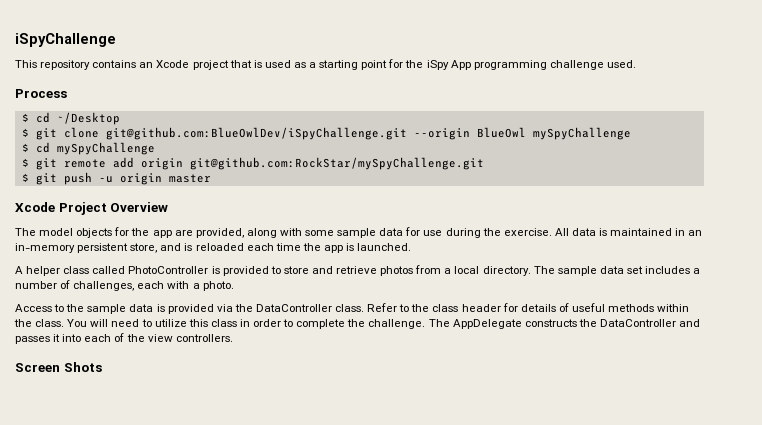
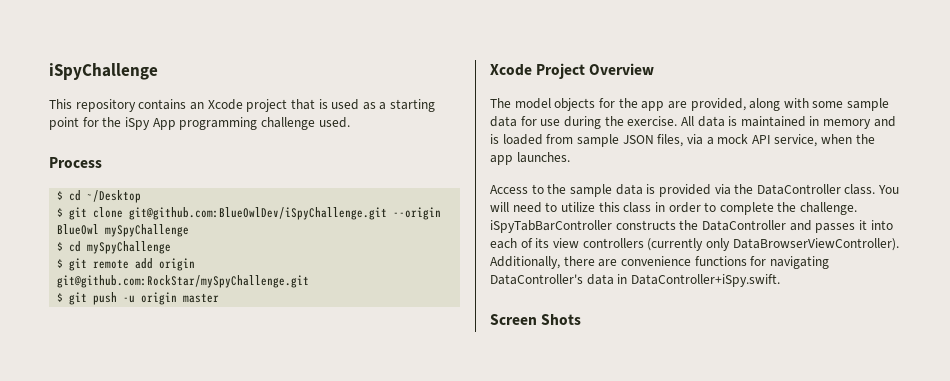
- All data is maintained in an in-memory persistent store, and is reloaded each time the app is launched.
- A helper class called PhotoController is provided to store and retrieve photos from a local directory. The sample data set includes a number of challenges, each with a photo.
+ All data is maintained in memory and is loaded from sample JSON files, via a mock API service, when the app launches.
- Refer to the class header for details of useful methods within the class.
- You will need to utilize this class in order to complete the challenge. The AppDelegate constructs the DataController and passes it into each of the view controllers.
+ You will need to utilize this class in order to complete the challenge. iSpyTabBarController constructs the DataController and passes it into each of its view controllers (currently only DataBrowserViewController). Additionally, there are convenience functions for navigating DataController's data in DataController+iSpy.swift.

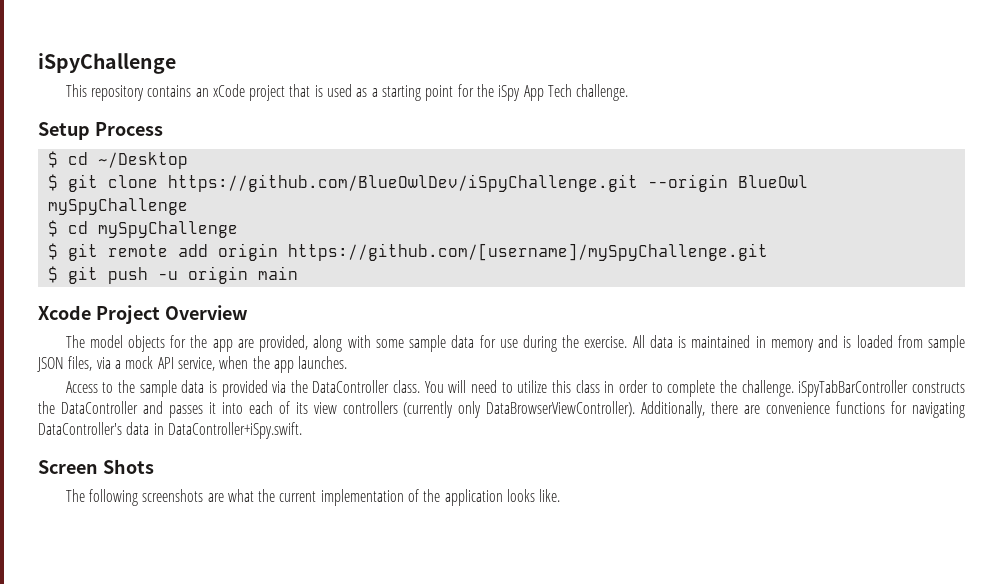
- This repository contains an Xcode project that is used as a starting point for the iSpy App programming challenge used.
- Process
+ This repository contains an xCode project that is used as a starting point for the iSpy App Tech challenge.
+ Setup Process
- $ git clone git@github.com:BlueOwlDev/iSpyChallenge.git --origin BlueOwl mySpyChallenge
+ $ git clone https://github.com/BlueOwlDev/iSpyChallenge.git --origin BlueOwl mySpyChallenge
- $ git remote add origin git@github.com:RockStar/mySpyChallenge.git
+ $ git remote add origin https://github.com/[username]/mySpyChallenge.git
- $ git push -u origin master
+ $ git push -u origin main
+ The following screenshots are what the current implementation of the application looks like.

